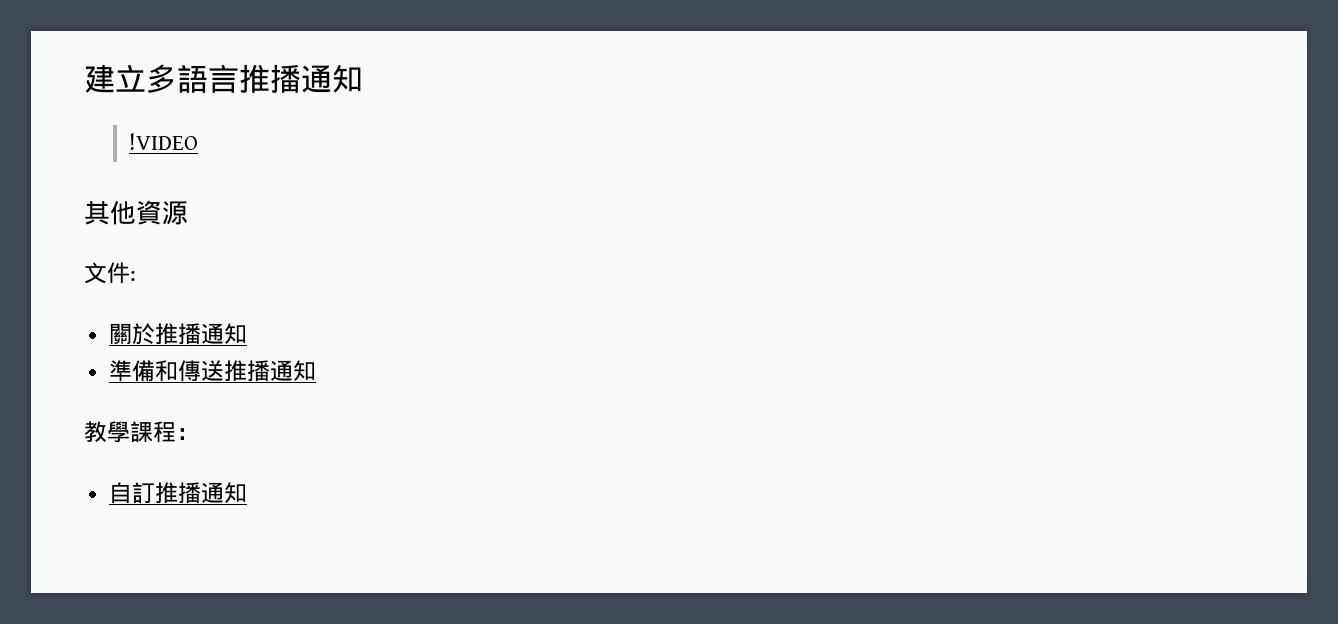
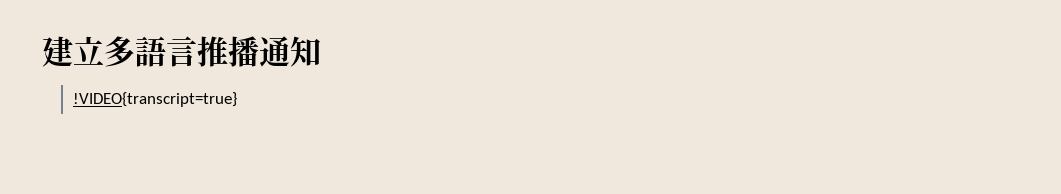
- !VIDEO
- 其他資源
- 文件:
- 關於推播通知
- 準備和傳送推播通知
- 教學課程：
- 自訂推播通知
+ !VIDEO{transcript=true}

